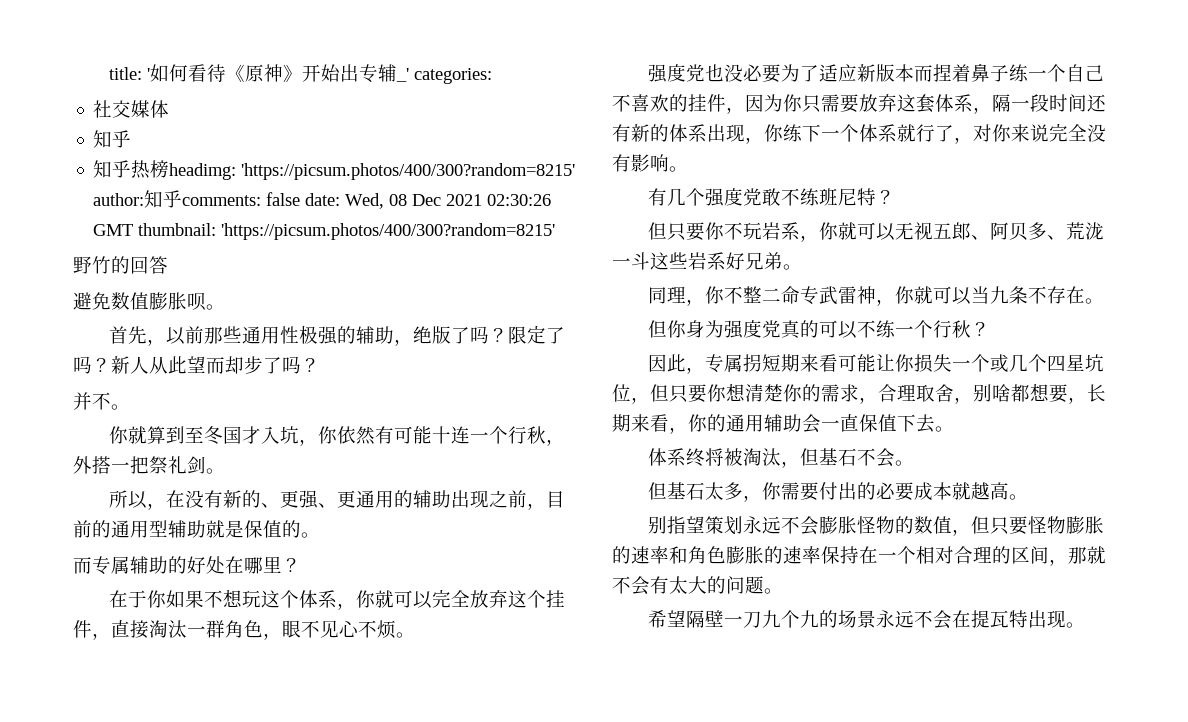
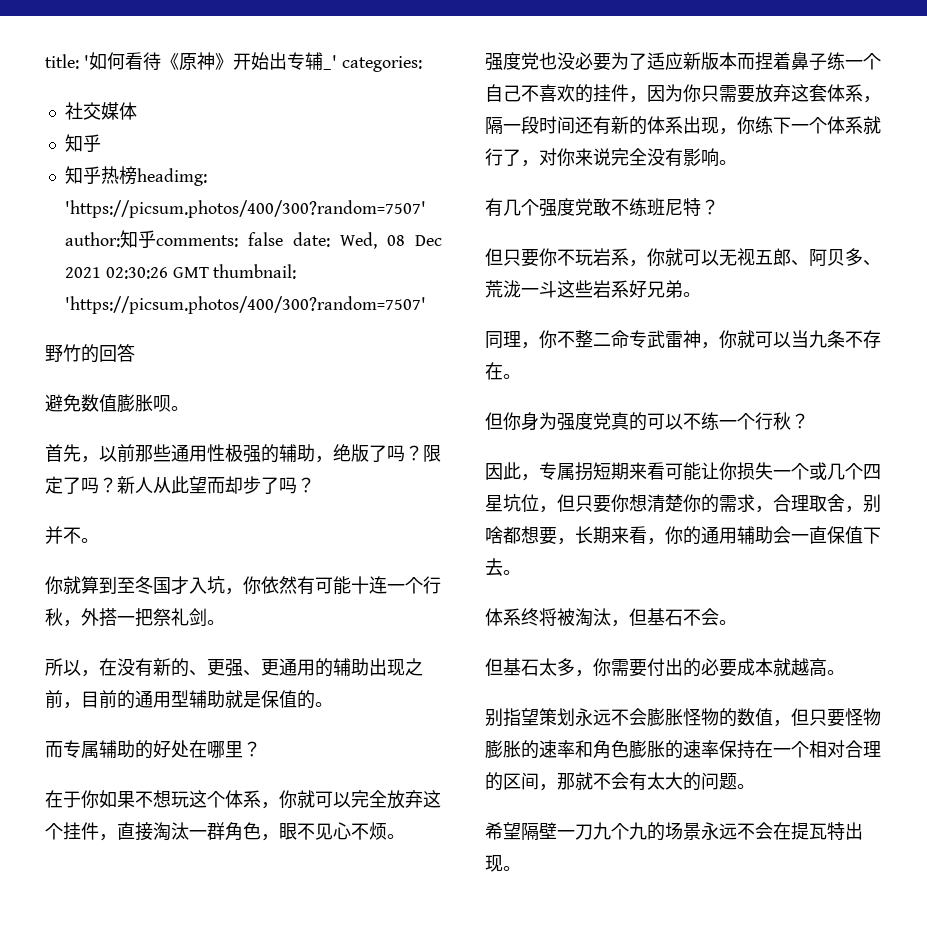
- 知乎热榜headimg: 'https://picsum.photos/400/300?random=8215' author:知乎comments: false date: Wed, 08 Dec 2021 02:30:26 GMT thumbnail: 'https://picsum.photos/400/300?random=8215'
+ 知乎热榜headimg: 'https://picsum.photos/400/300?random=7507' author:知乎comments: false date: Wed, 08 Dec 2021 02:30:26 GMT thumbnail: 'https://picsum.photos/400/300?random=7507'

